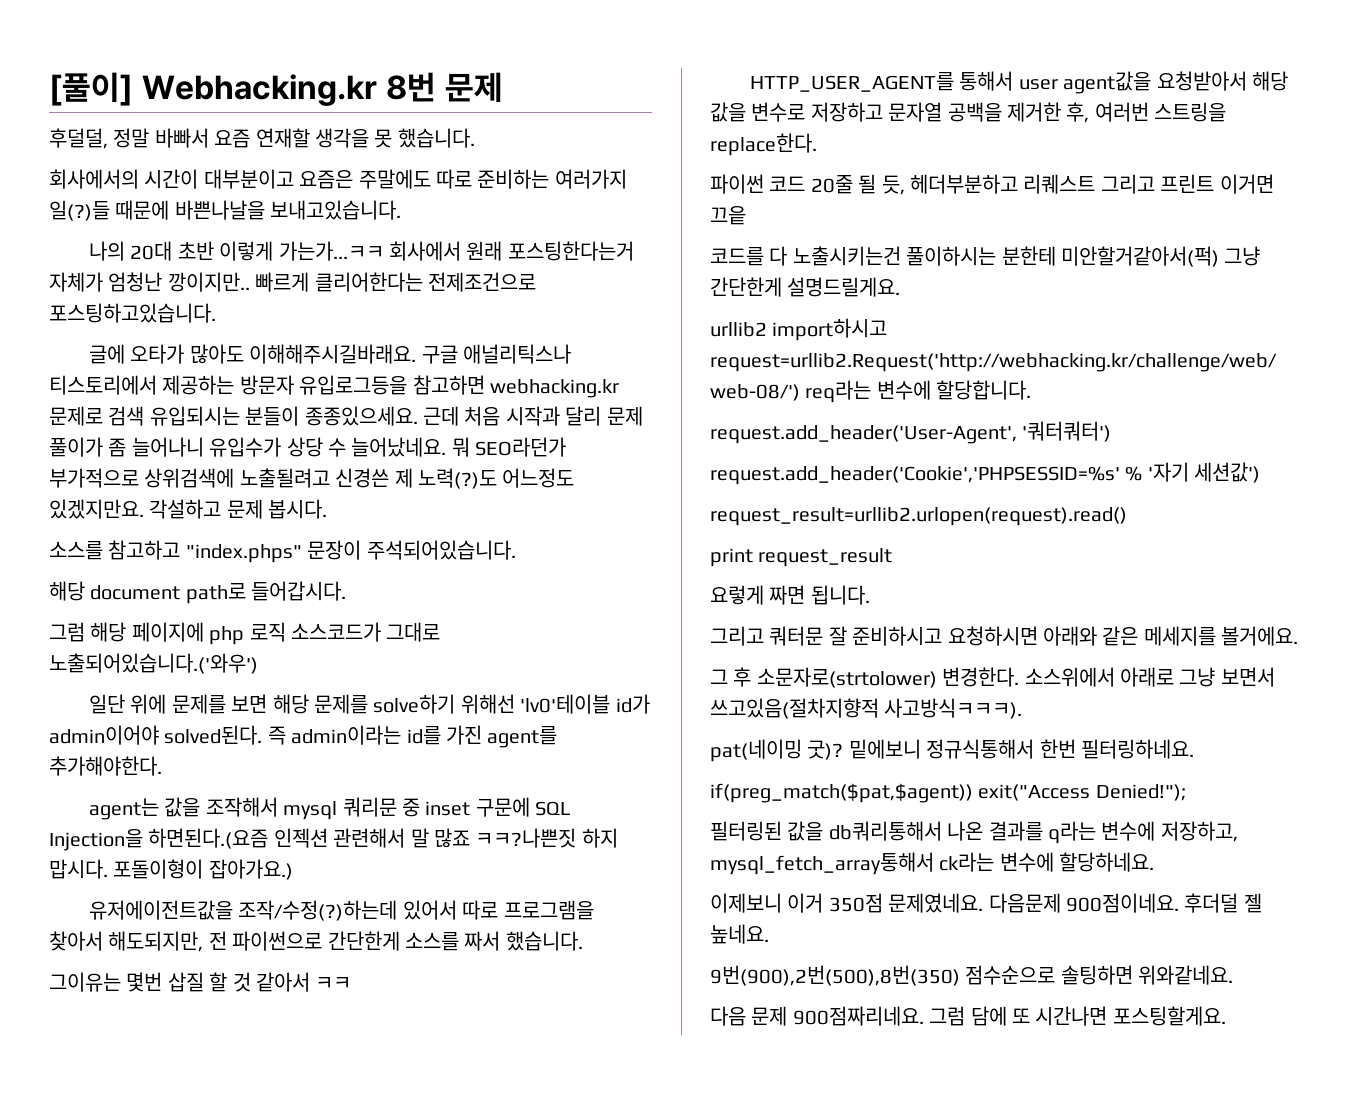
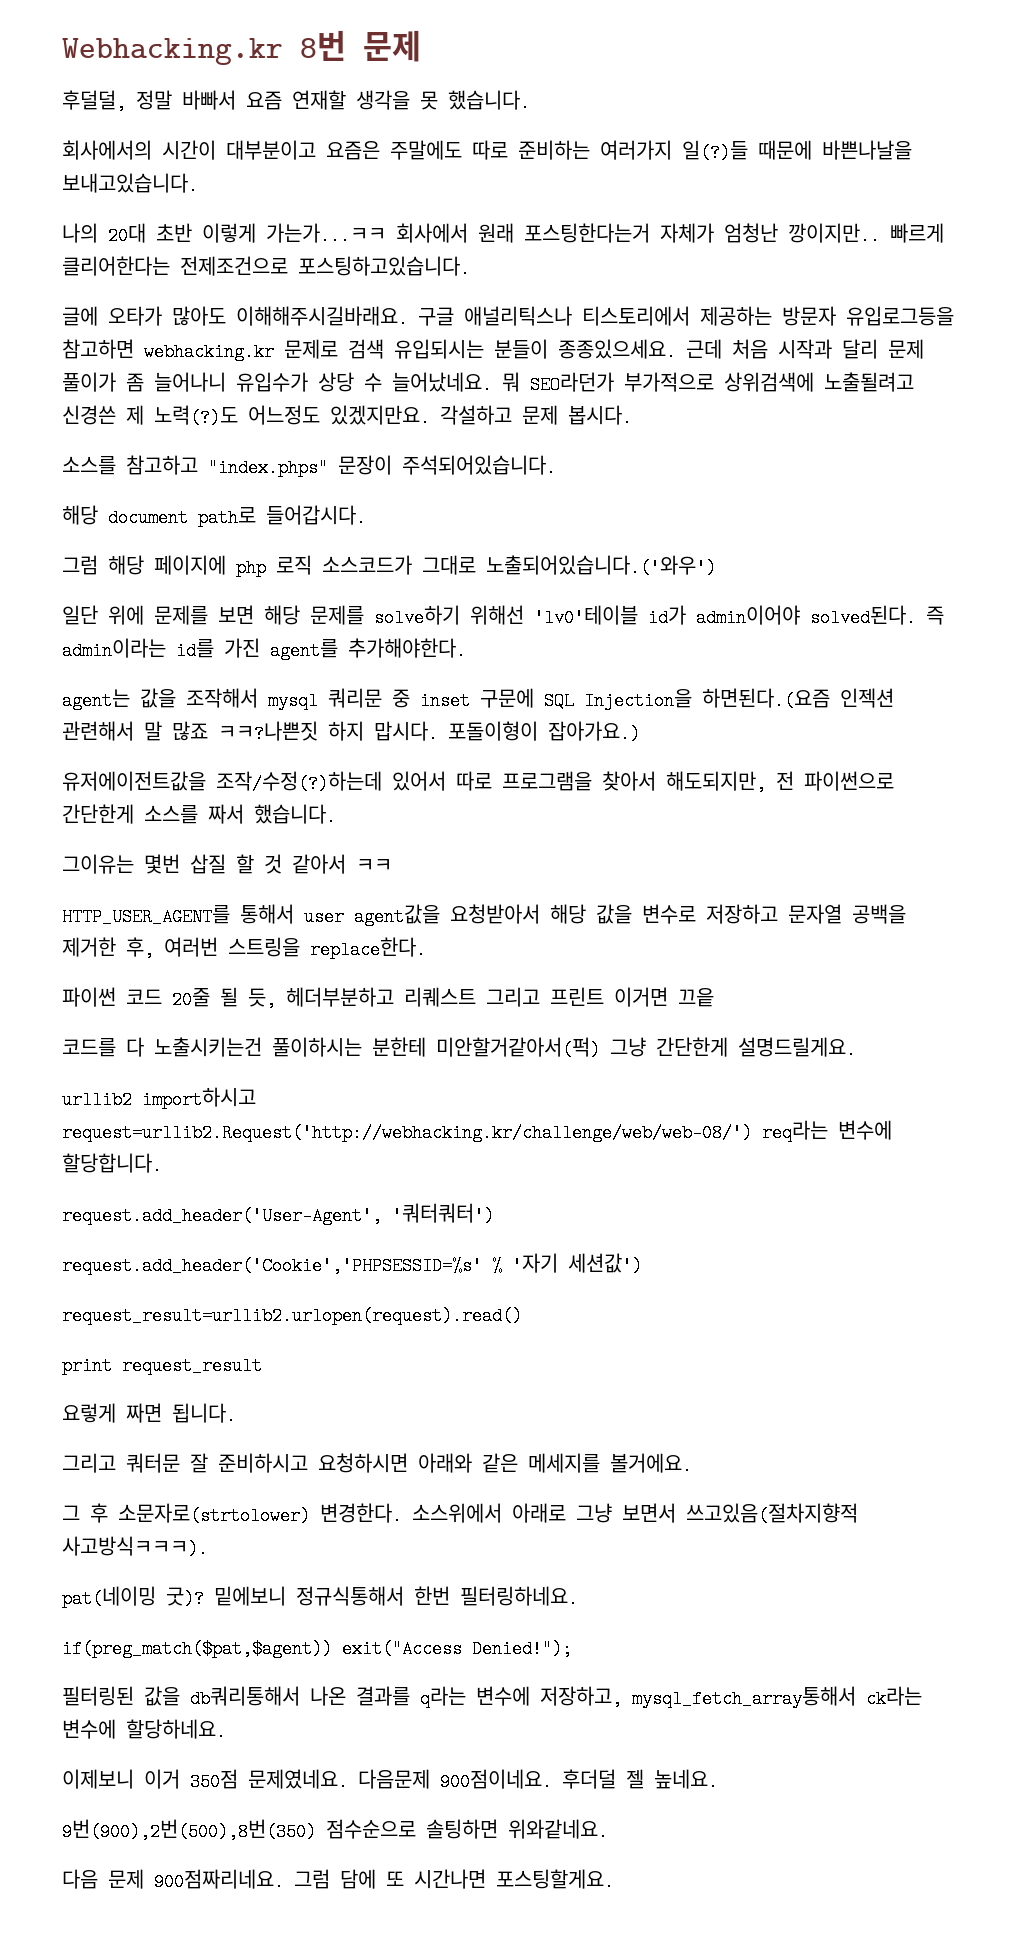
- [풀이] Webhacking.kr 8번 문제
+ Webhacking.kr 8번 문제

